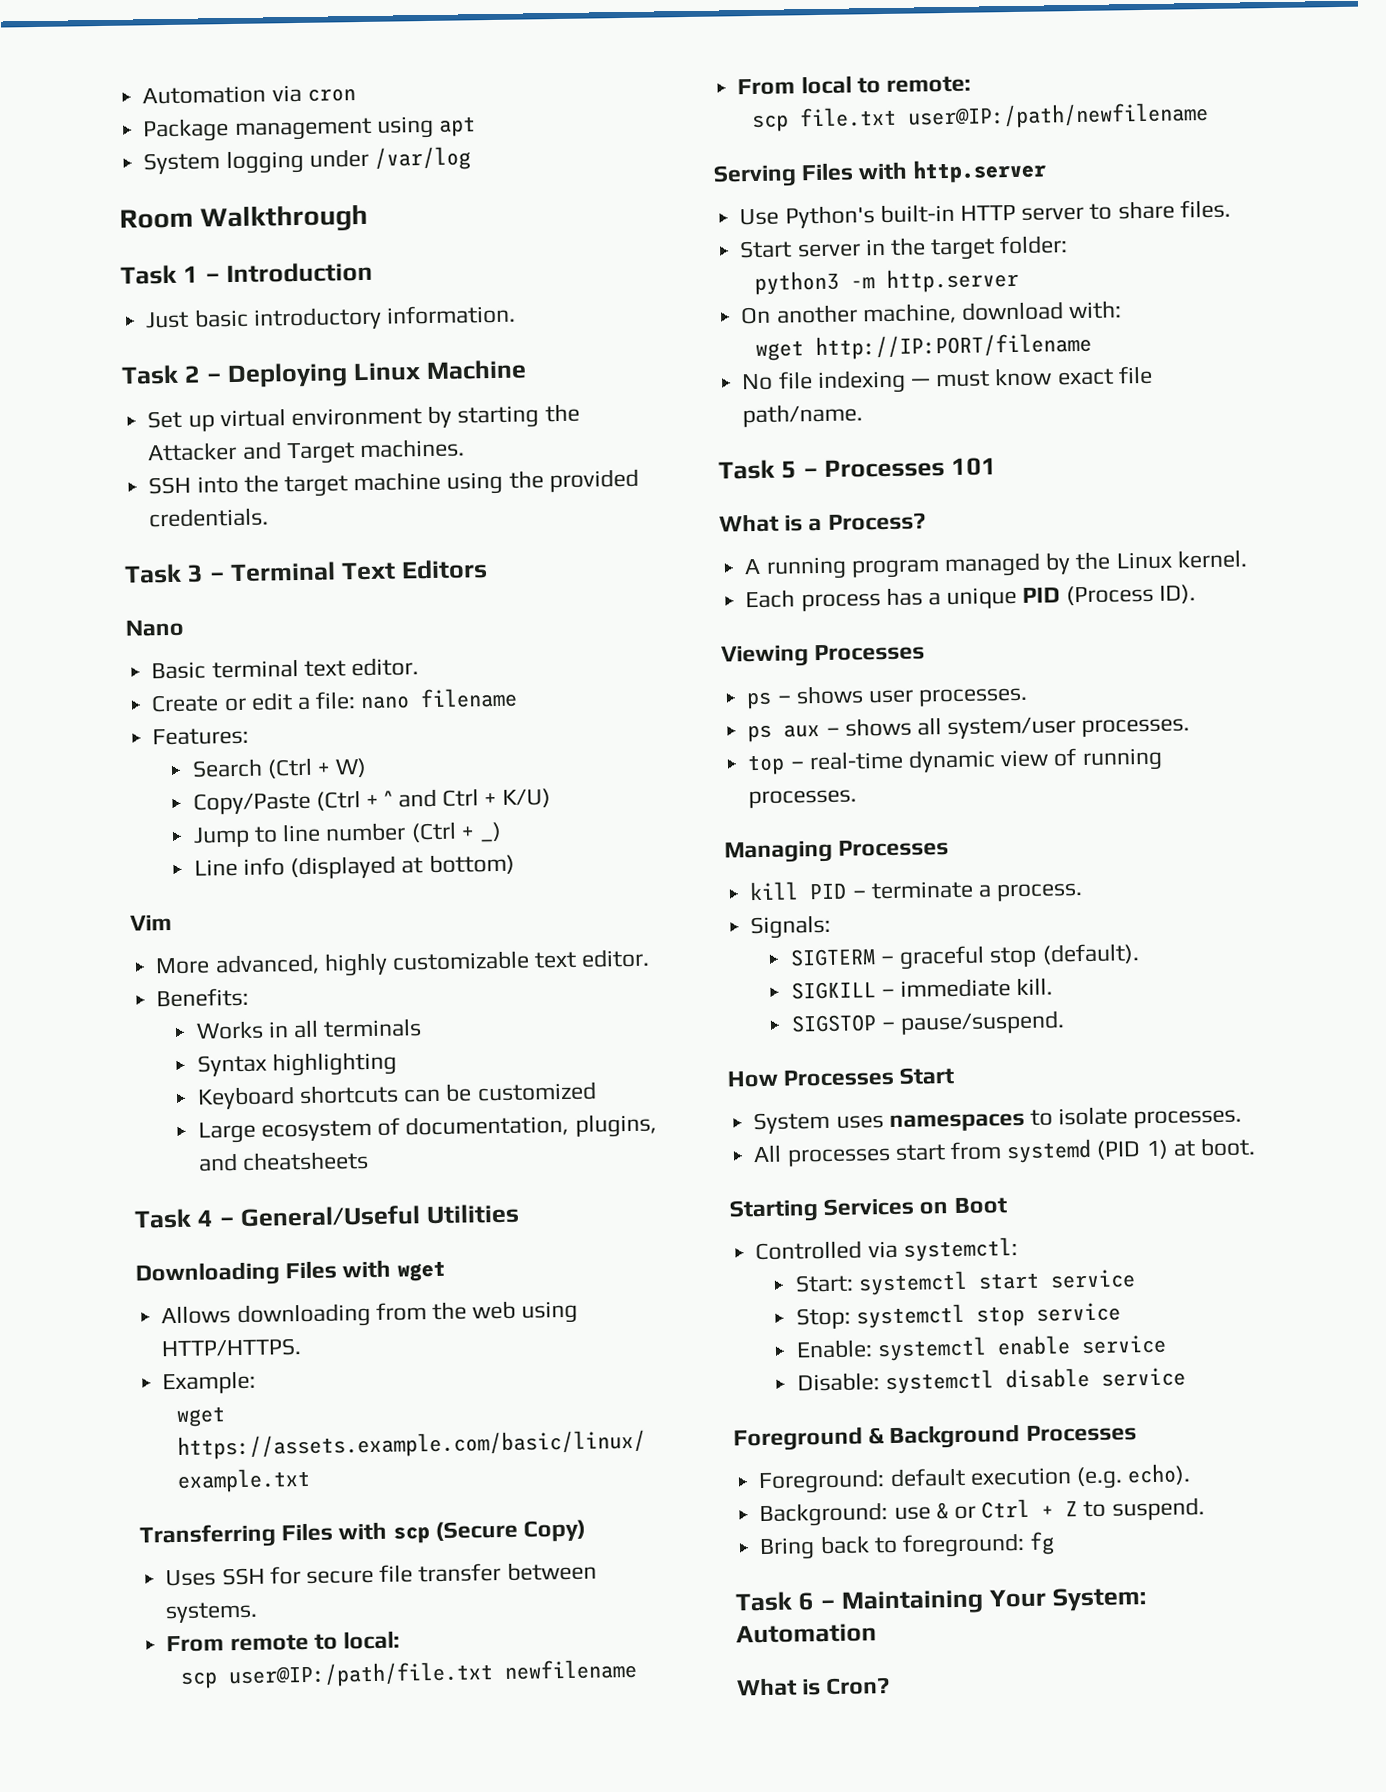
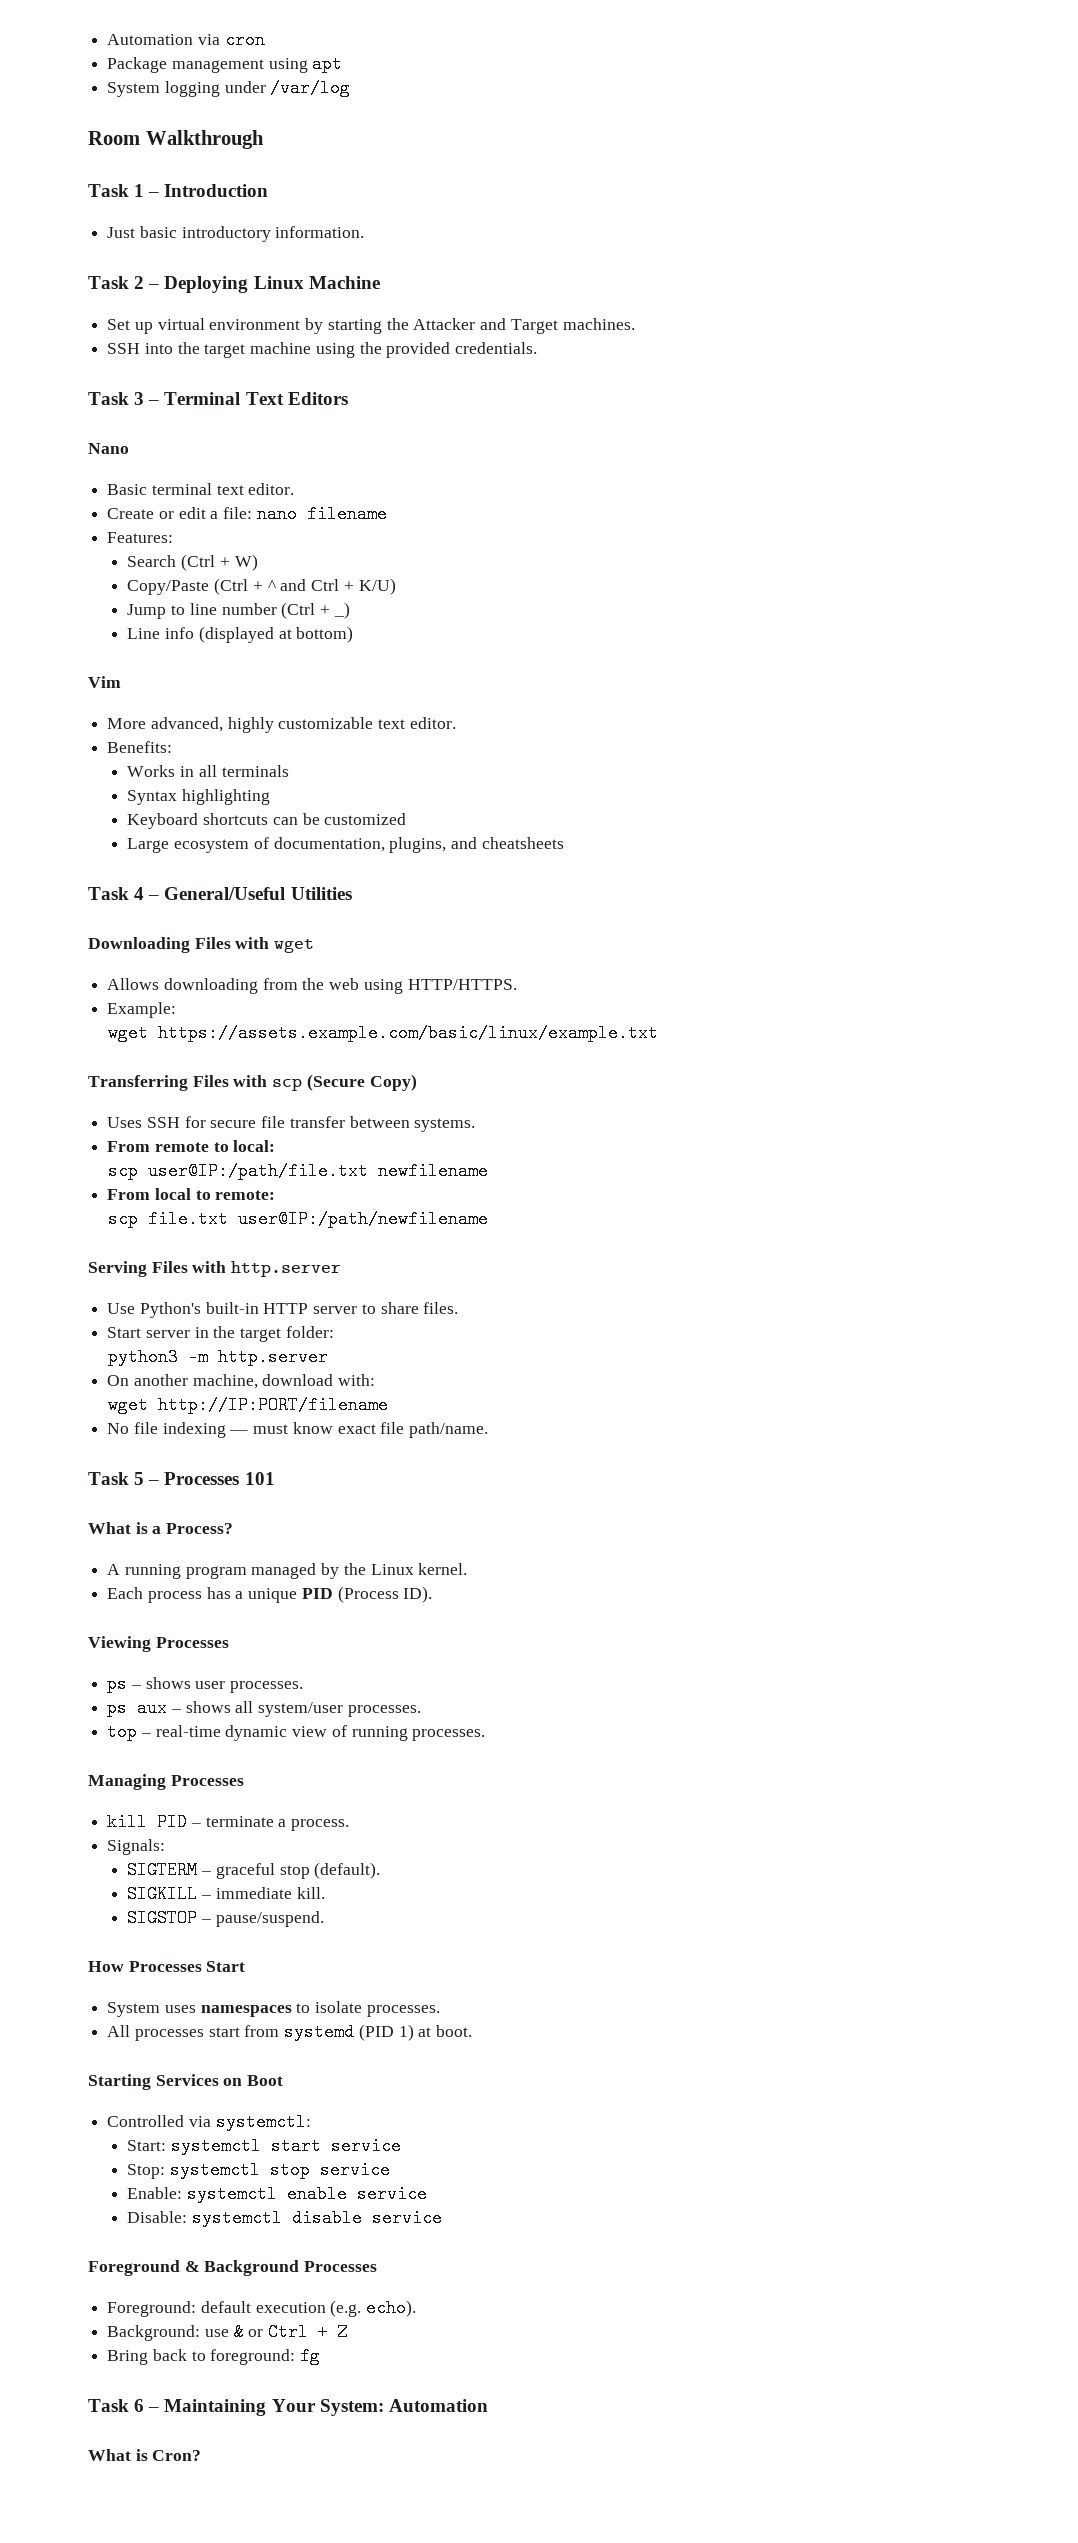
- Background: use & or Ctrl + Z to suspend.
+ Background: use & or Ctrl + Z

